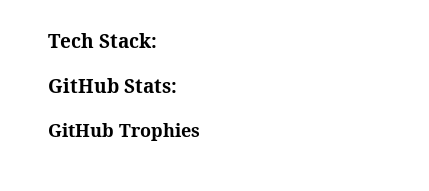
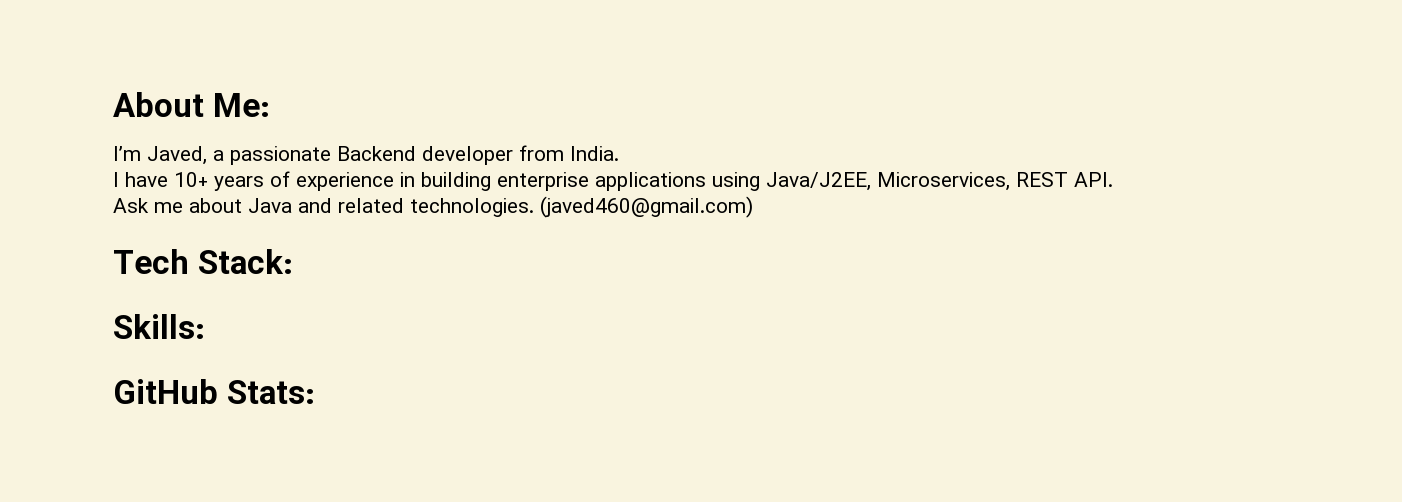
+ About Me:
+ I’m Javed, a passionate Backend developer from India.
+ I have 10+ years of experience in building enterprise applications using Java/J2EE, Microservices, REST API.
+ Ask me about Java and related technologies. (javed460@gmail.com)
+ Skills:
- GitHub Trophies

